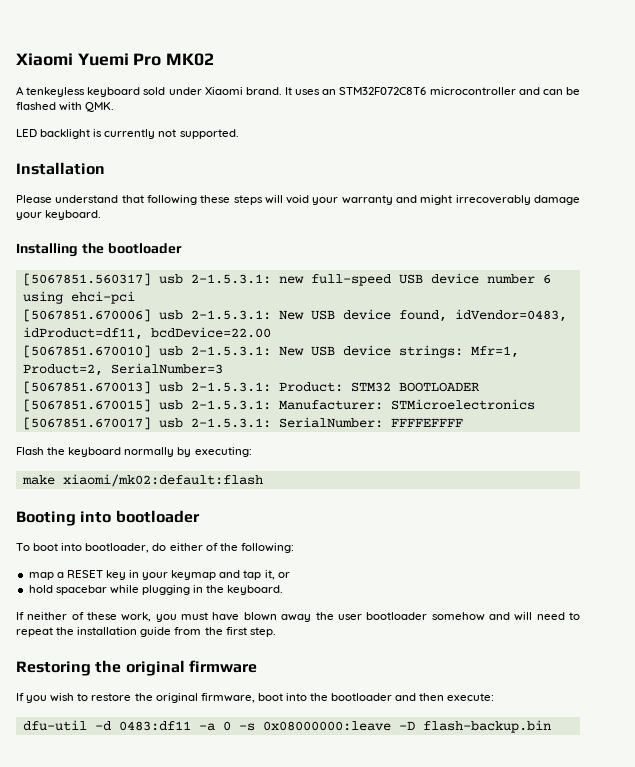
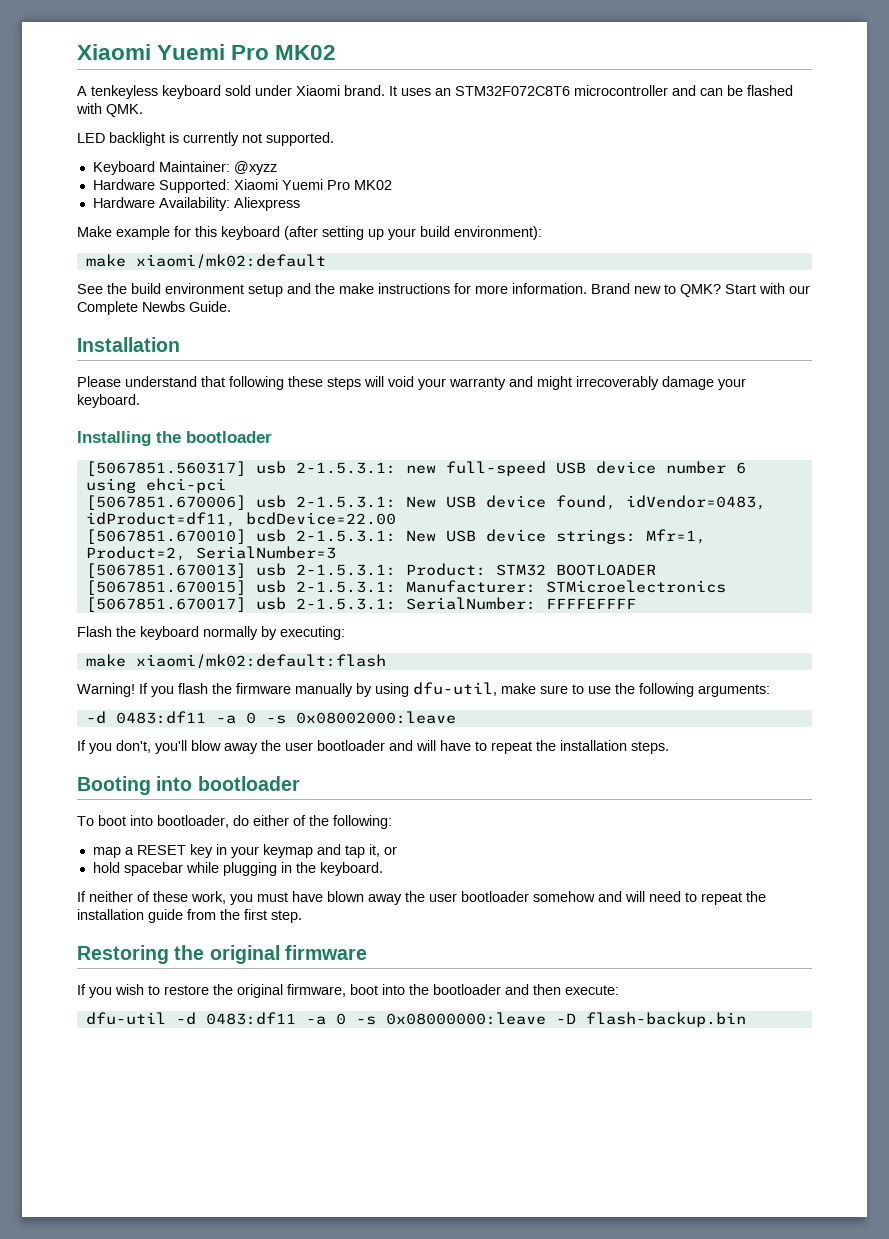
+ Keyboard Maintainer: @xyzz
+ Hardware Supported: Xiaomi Yuemi Pro MK02
+ Hardware Availability: Aliexpress
+ Make example for this keyboard (after setting up your build environment):
+ make xiaomi/mk02:default
+ See the build environment setup and the make instructions for more information. Brand new to QMK? Start with our Complete Newbs Guide.
+ Warning! If you flash the firmware manually by using dfu-util, make sure to use the following arguments:
+ -d 0483:df11 -a 0 -s 0x08002000:leave
+ If you don't, you'll blow away the user bootloader and will have to repeat the installation steps.

